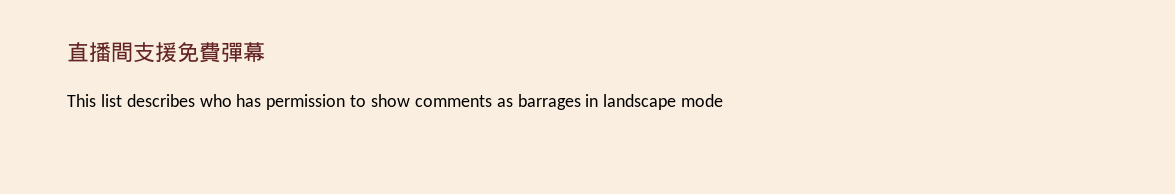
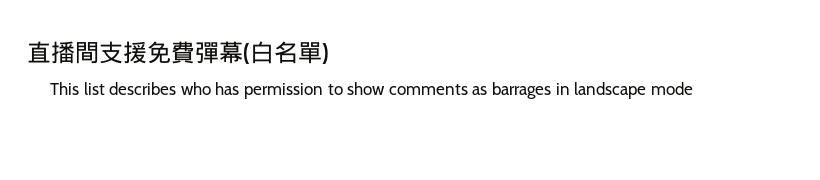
- 直播間支援免費彈幕
+ 直播間支援免費彈幕(白名單)

